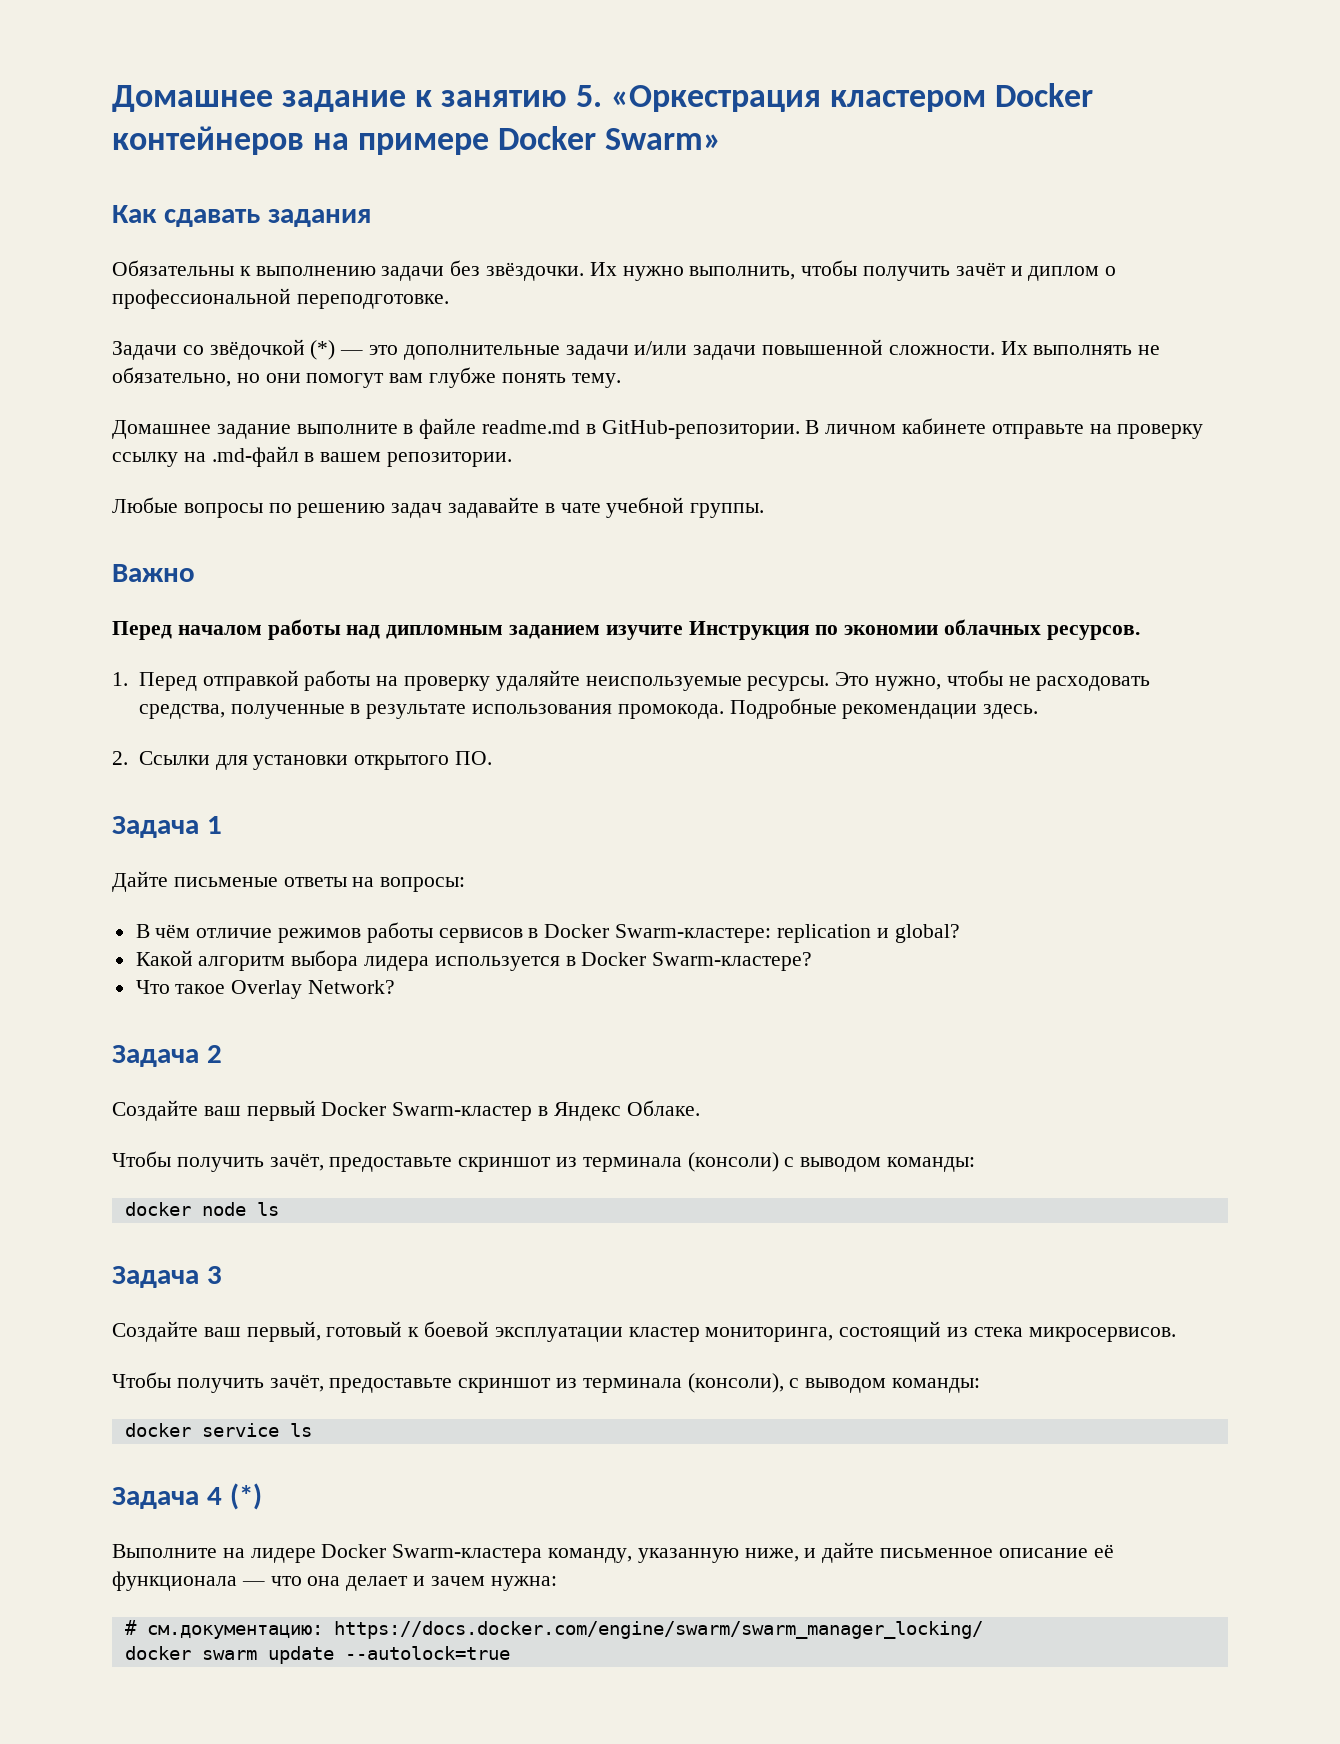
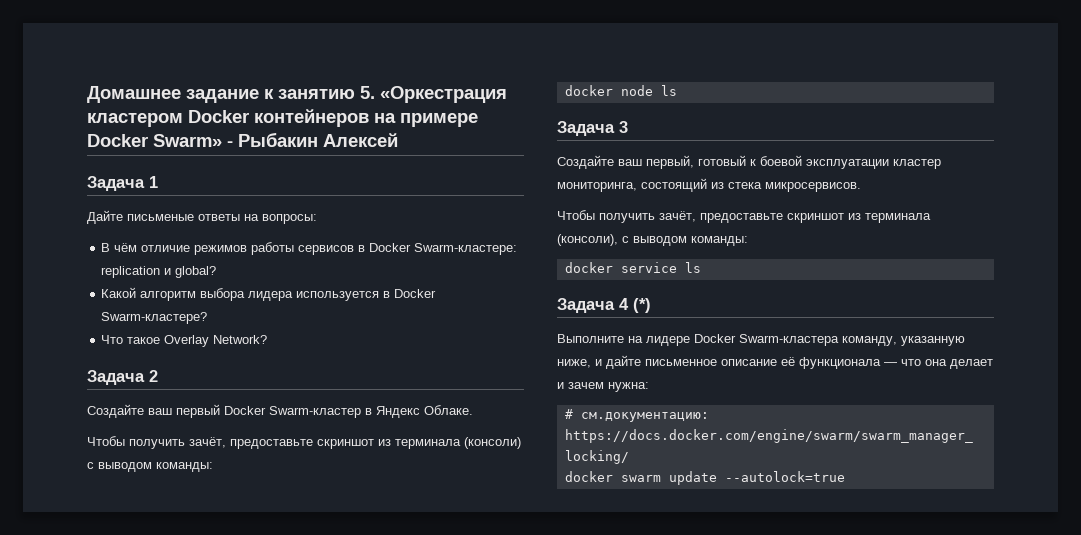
- Домашнее задание к занятию 5. «Оркестрация кластером Docker контейнеров на примере Docker Swarm»
- Как сдавать задания
- Обязательны к выполнению задачи без звёздочки. Их нужно выполнить, чтобы получить зачёт и диплом о профессиональной переподготовке.
- Задачи со звёдочкой (*) — это дополнительные задачи и/или задачи повышенной сложности. Их выполнять не обязательно, но они помогут вам глубже понять тему.
- Домашнее задание выполните в файле readme.md в GitHub-репозитории. В личном кабинете отправьте на проверку ссылку на .md-файл в вашем репозитории.
- Любые вопросы по решению задач задавайте в чате учебной группы.
- Важно
- Перед началом работы над дипломным заданием изучите Инструкция по экономии облачных ресурсов.
- 1. Перед отправкой работы на проверку удаляйте неиспользуемые ресурсы. Это нужно, чтобы не расходовать средства, полученные в результате использования промокода. Подробные рекомендации здесь.
- 2. Ссылки для установки открытого ПО.
+ Домашнее задание к занятию 5. «Оркестрация кластером Docker контейнеров на примере Docker Swarm» - Рыбакин Алексей

